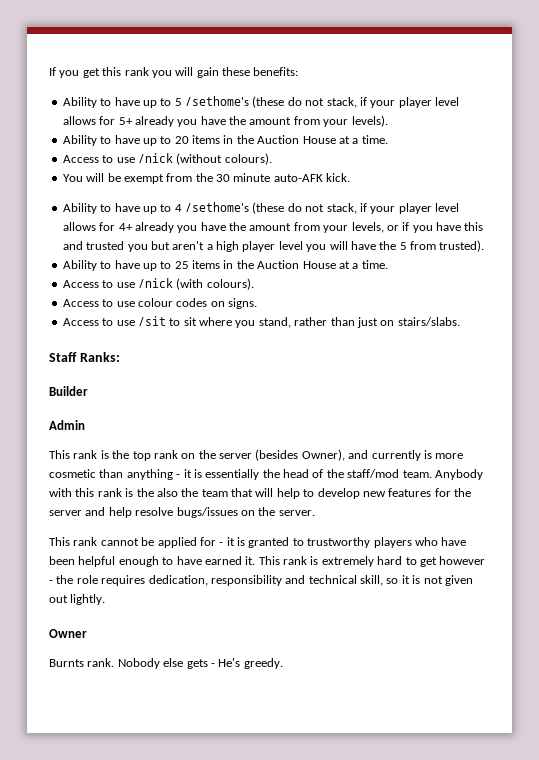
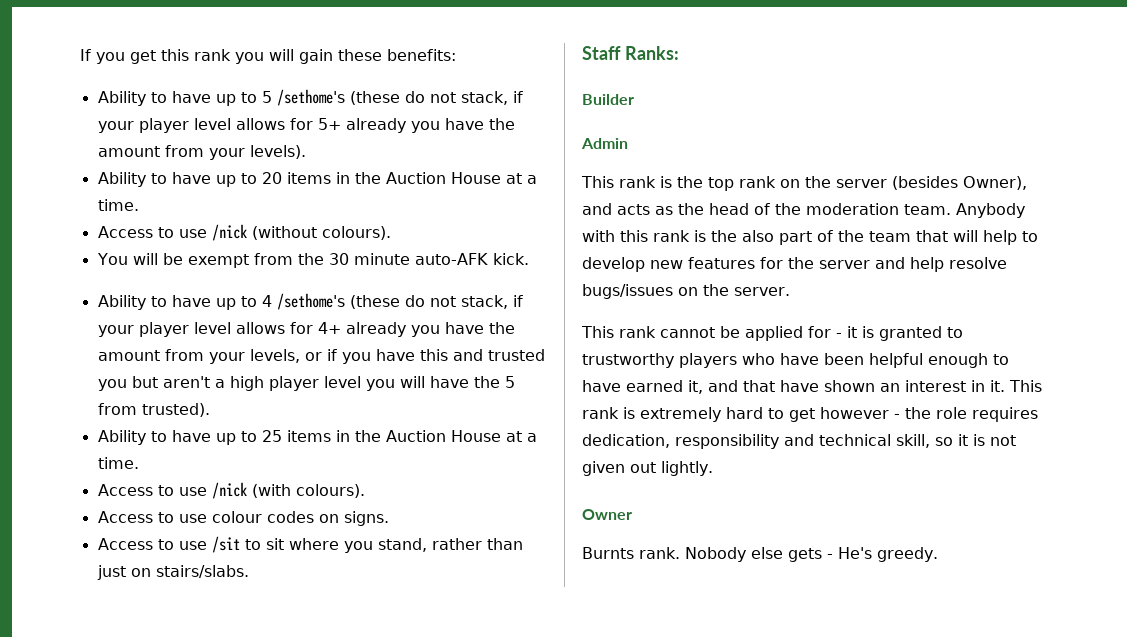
- This rank is the top rank on the server (besides Owner), and currently is more cosmetic than anything - it is essentially the head of the staff/mod team.
+ This rank is the top rank on the server (besides Owner), and acts as the head of the moderation team.
- Anybody with this rank is the also the team that will help to develop new features for the server and help resolve bugs/issues on the server.
+ Anybody with this rank is the also part of the team that will help to develop new features for the server and help resolve bugs/issues on the server.
- This rank cannot be applied for - it is granted to trustworthy players who have been helpful enough to have earned it.
+ This rank cannot be applied for - it is granted to trustworthy players who have been helpful enough to have earned it, and that have shown an interest in it.

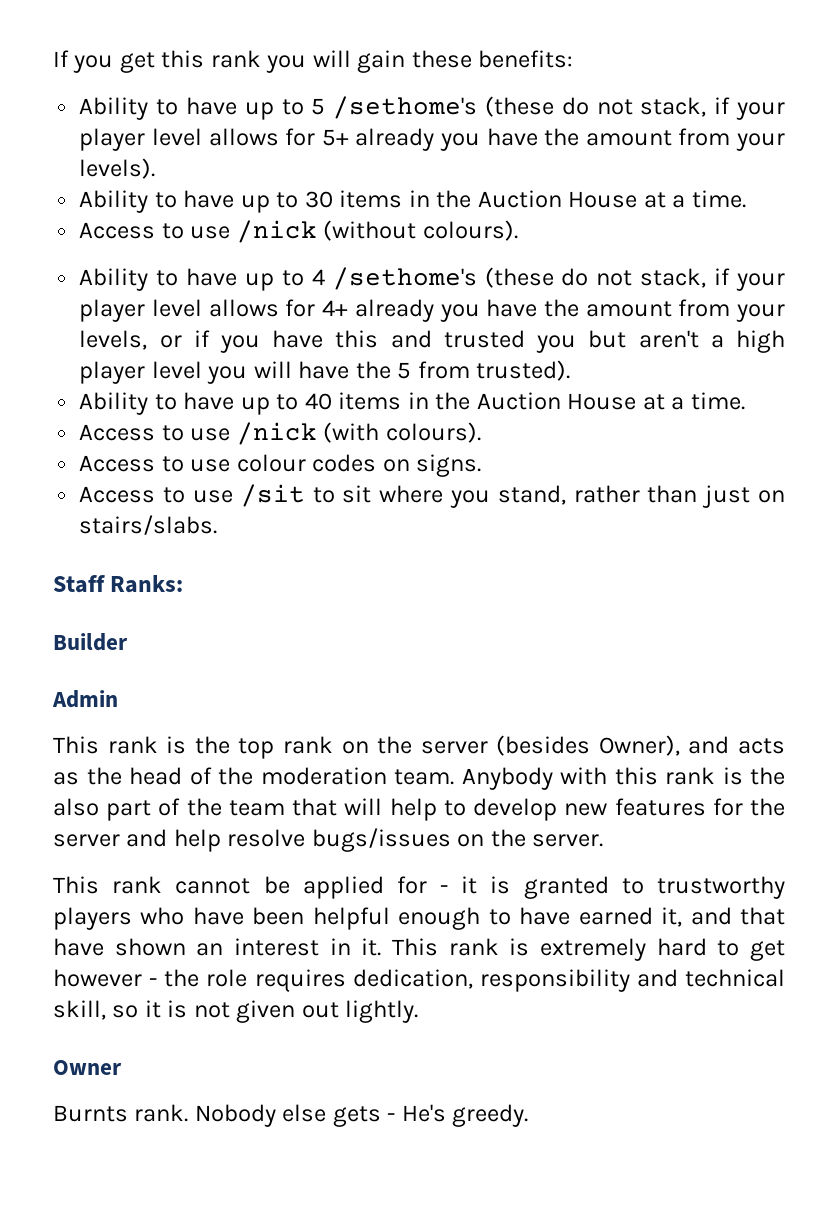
- Ability to have up to 20 items in the Auction House at a time.
+ Ability to have up to 30 items in the Auction House at a time.
- You will be exempt from the 30 minute auto-AFK kick.
- Ability to have up to 25 items in the Auction House at a time.
+ Ability to have up to 40 items in the Auction House at a time.

